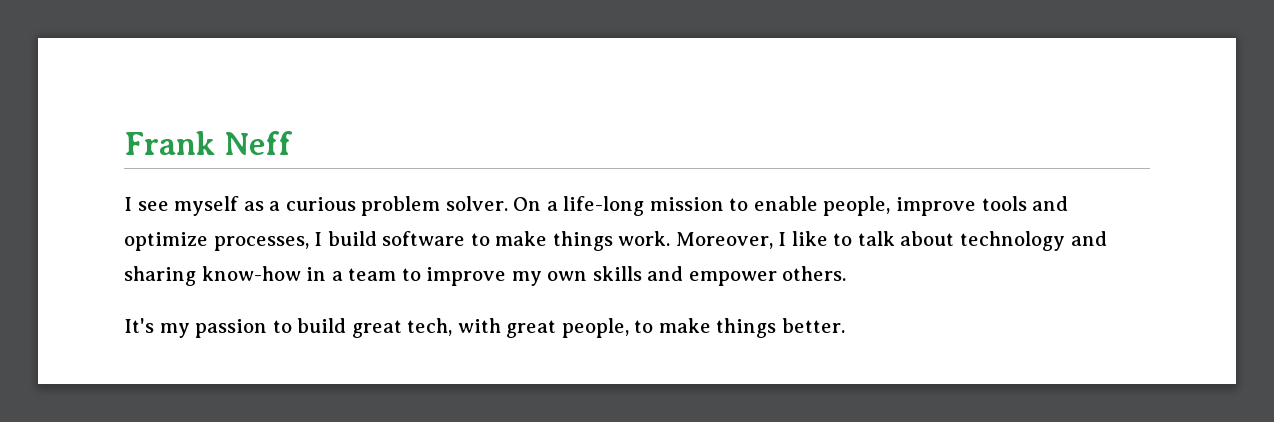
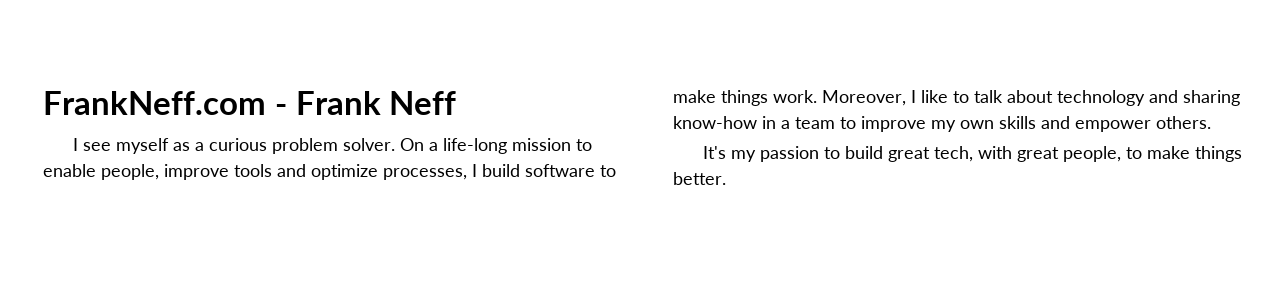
- Frank Neff
+ FrankNeff.com - Frank Neff

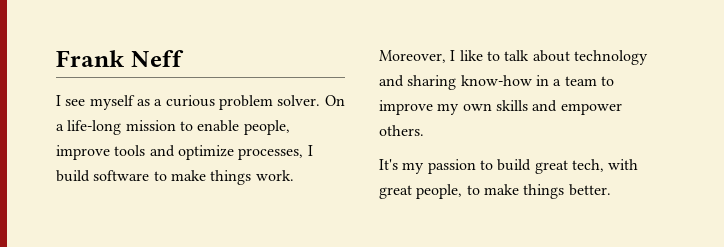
- FrankNeff.com - Frank Neff
+ Frank Neff

